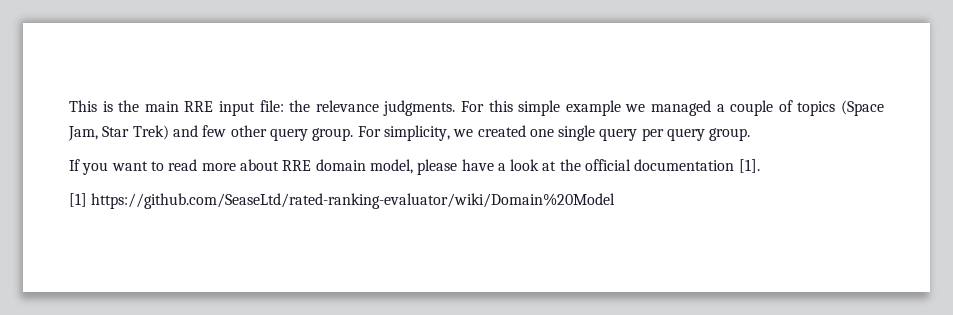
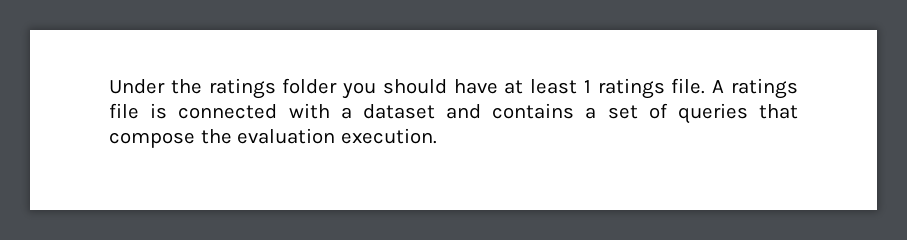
- This is the main RRE input file: the relevance judgments. For this simple example we managed a couple of topics (Space Jam, Star Trek) and few other query group. For simplicity, we created one single query per query group.
- If you want to read more about RRE domain model, please have a look at the official documentation [1].
- [1] https://github.com/SeaseLtd/rated-ranking-evaluator/wiki/Domain%20Model
+ Under the ratings folder you should have at least 1 ratings file. A ratings file is connected with a dataset and contains a set of queries that compose the evaluation execution.

